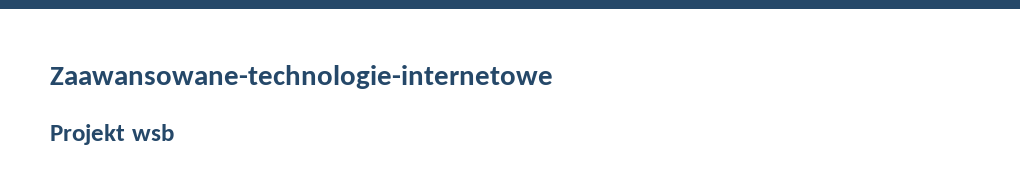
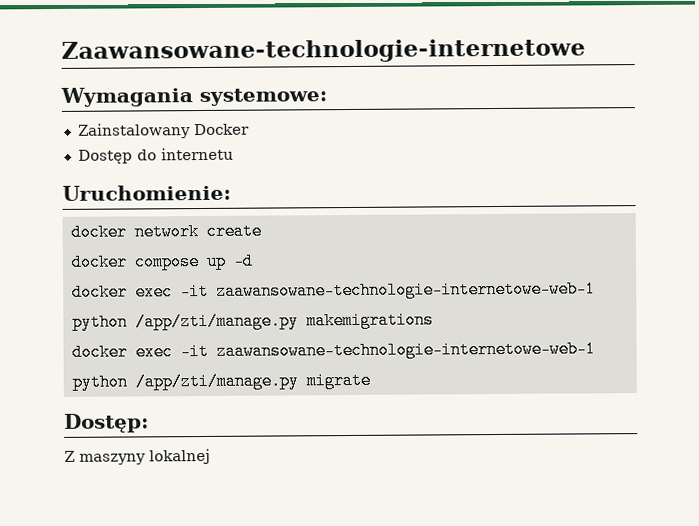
- Projekt wsb
+ Wymagania systemowe:
+ Zainstalowany Docker
+ Dostęp do internetu
+ Uruchomienie:
+ docker network create
+ docker compose up -d
+ docker exec -it zaawansowane-technologie-internetowe-web-1 python /app/zti/manage.py makemigrations
+ docker exec -it zaawansowane-technologie-internetowe-web-1 python /app/zti/manage.py migrate
+ Dostęp:
+ Z maszyny lokalnej

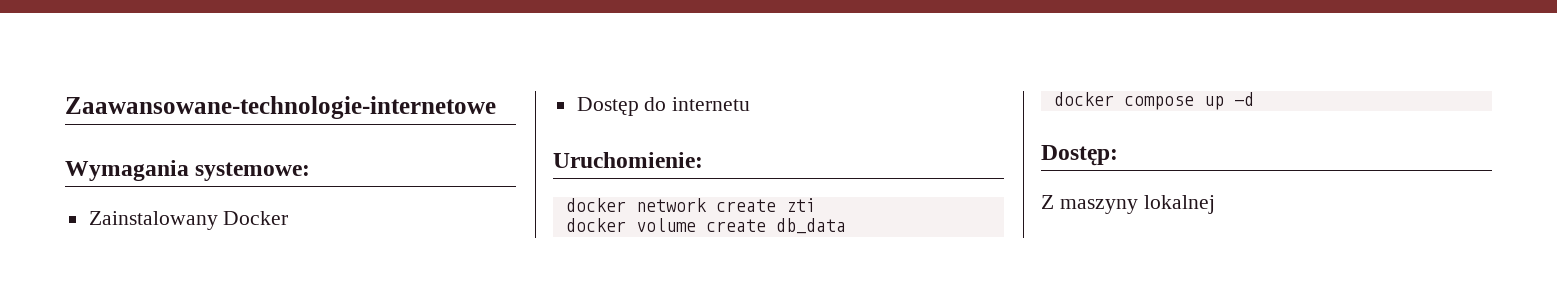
- docker network create
+ docker network create zti
+ docker volume create db_data
- docker exec -it zaawansowane-technologie-internetowe-web-1 python /app/zti/manage.py makemigrations
- docker exec -it zaawansowane-technologie-internetowe-web-1 python /app/zti/manage.py migrate

